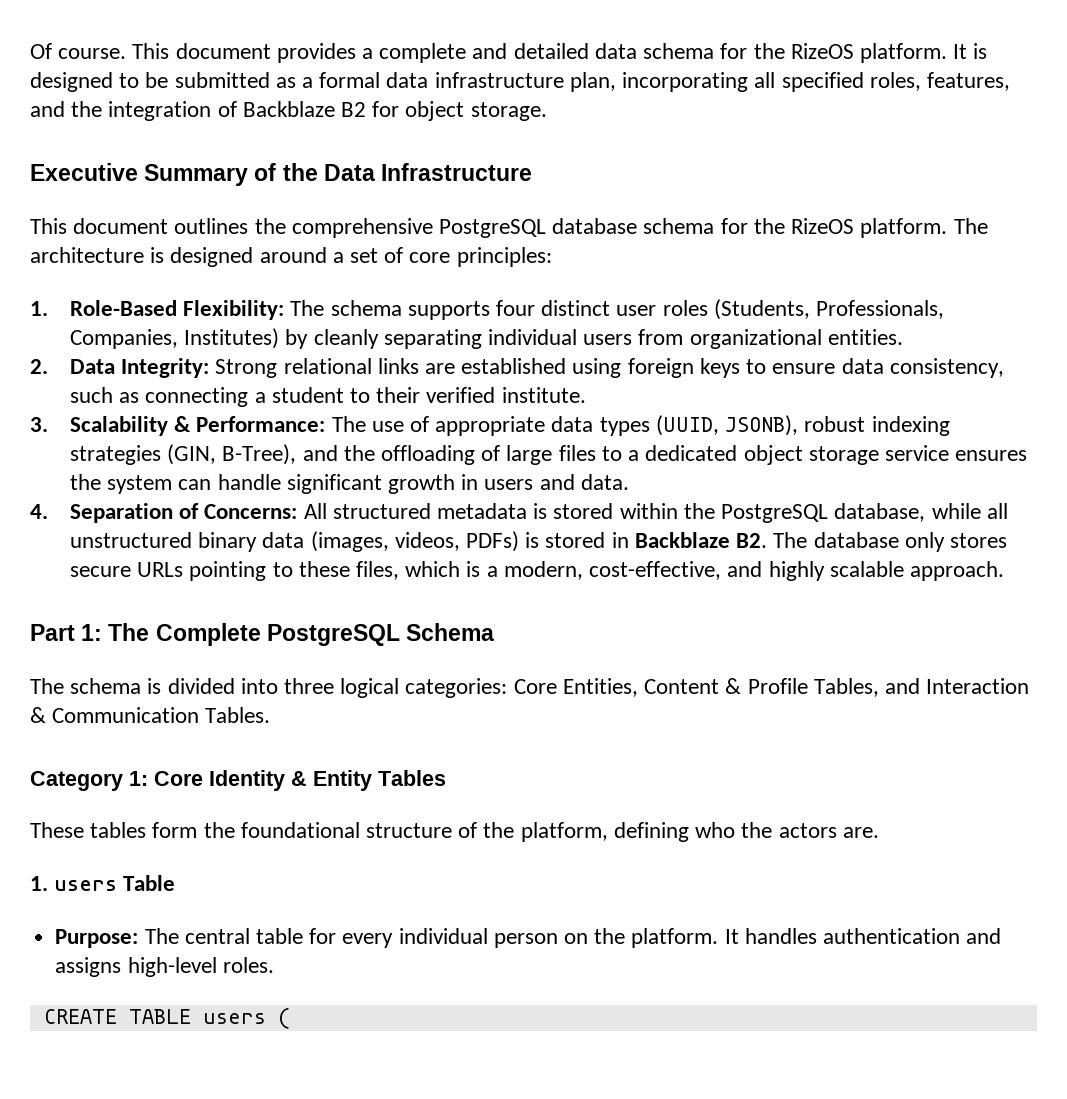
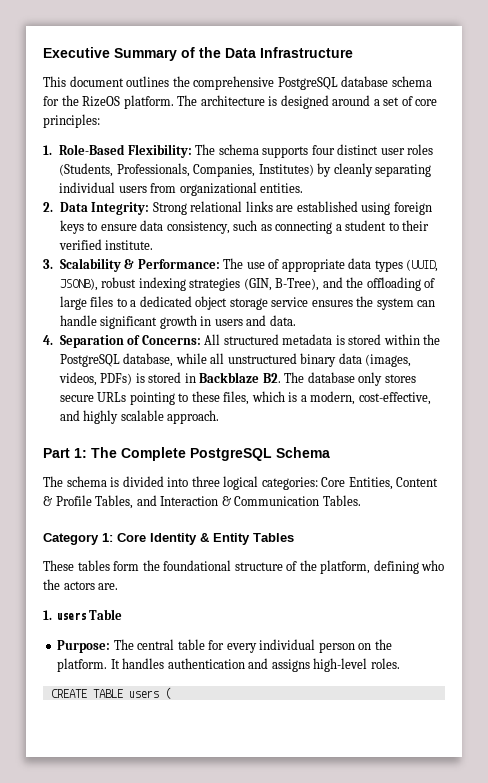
- Of course. This document provides a complete and detailed data schema for the RizeOS platform. It is designed to be submitted as a formal data infrastructure plan, incorporating all specified roles, features, and the integration of Backblaze B2 for object storage.

